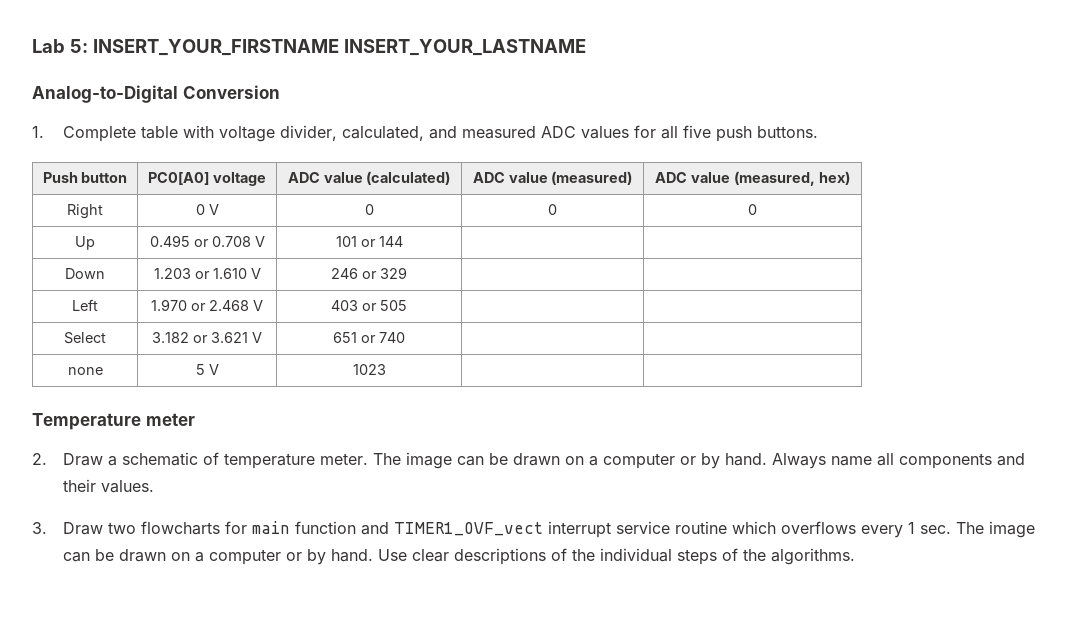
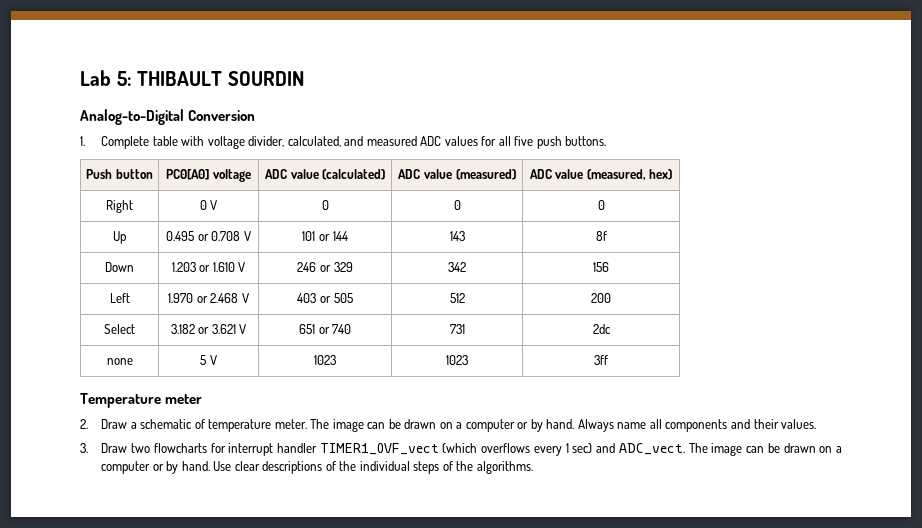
- Lab 5: INSERT_YOUR_FIRSTNAME INSERT_YOUR_LASTNAME
+ Lab 5: THIBAULT SOURDIN
- Up | 0.495 or 0.708 V | 101 or 144 | |
+ Up | 0.495 or 0.708 V | 101 or 144 | 143 | 8f
- Down | 1.203 or 1.610 V | 246 or 329 | |
+ Down | 1.203 or 1.610 V | 246 or 329 | 342 | 156
- Left | 1.970 or 2.468 V | 403 or 505 | |
+ Left | 1.970 or 2.468 V | 403 or 505 | 512 | 200
- Select | 3.182 or 3.621 V | 651 or 740 | |
+ Select | 3.182 or 3.621 V | 651 or 740 | 731 | 2dc
- none | 5 V | 1023 | |
+ none | 5 V | 1023 | 1023 | 3ff
- 3. Draw two flowcharts for main function and TIMER1_OVF_vect interrupt service routine which overflows every 1 sec. The image can be drawn on a computer or by hand.
+ 3. Draw two flowcharts for interrupt handler TIMER1_OVF_vect (which overflows every 1 sec) and ADC_vect. The image can be drawn on a computer or by hand.

